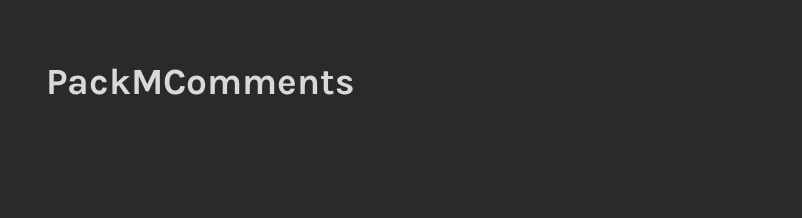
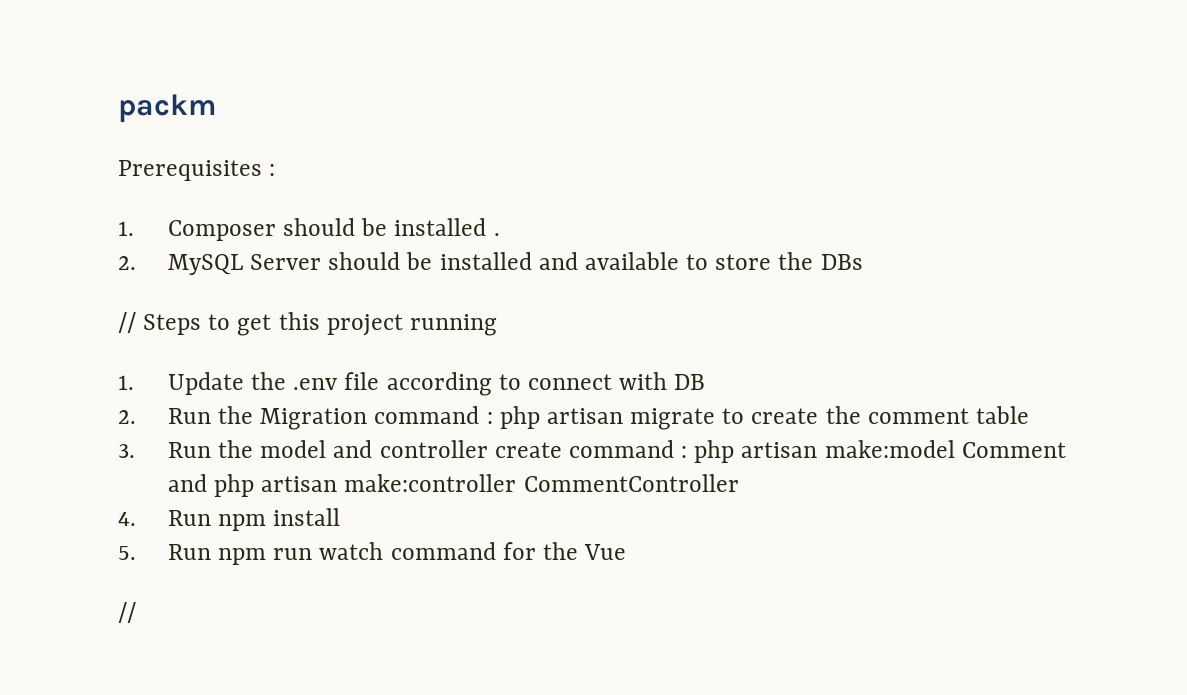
- PackMComments
+ packm
+ Prerequisites :
+ 1. Composer should be installed .
+ 2. MySQL Server should be installed and available to store the DBs
+ // Steps to get this project running
+ 1. Update the .env file according to connect with DB
+ 2. Run the Migration command : php artisan migrate to create the comment table
+ 3. Run the model and controller create command : php artisan make:model Comment and php artisan make:controller CommentController
+ 4. Run npm install
+ 5. Run npm run watch command for the Vue
+ //

